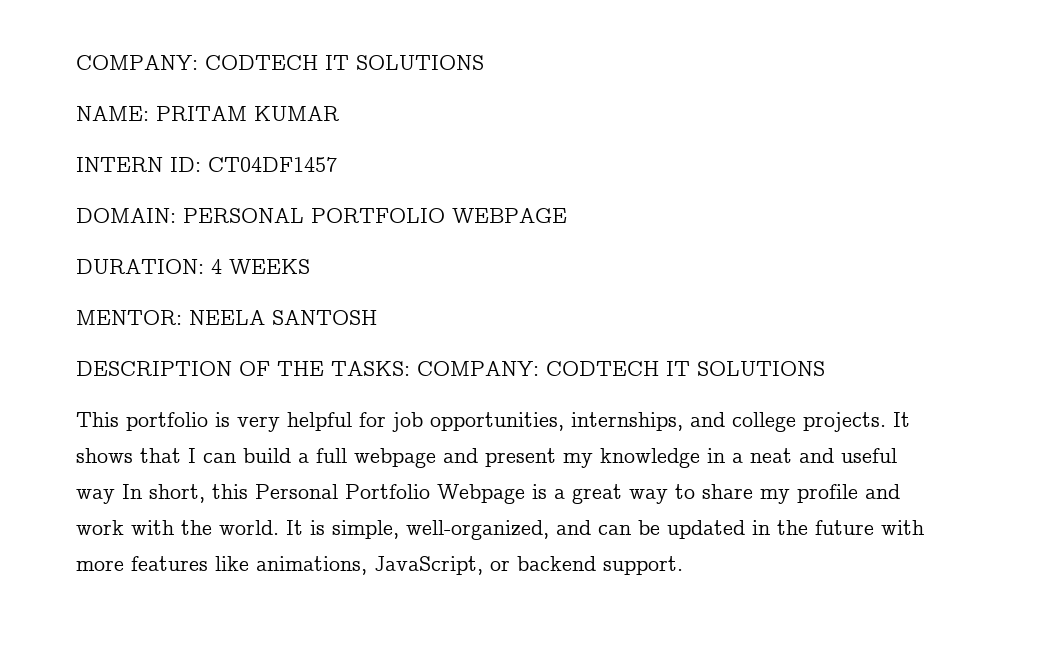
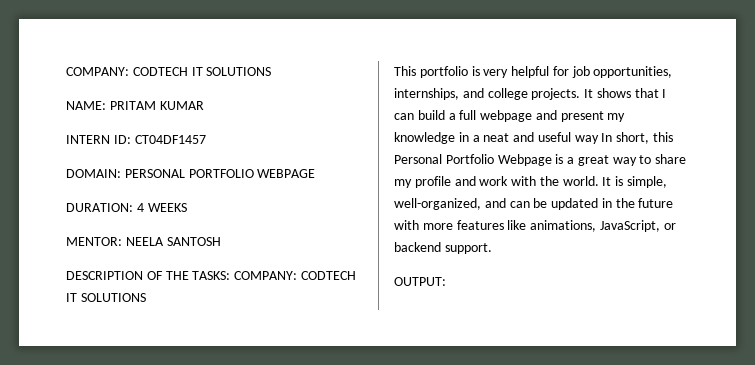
+ OUTPUT:

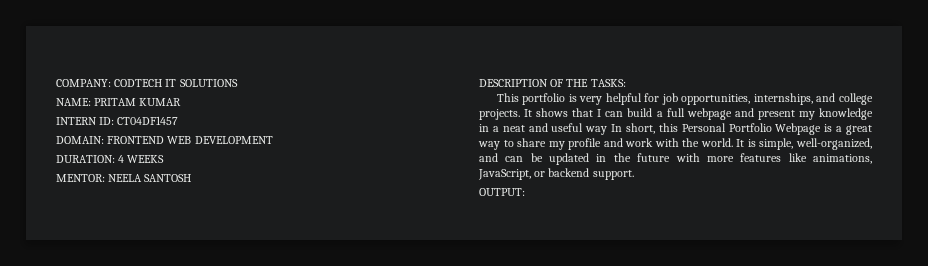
- DOMAIN: PERSONAL PORTFOLIO WEBPAGE
+ DOMAIN: FRONTEND WEB DEVELOPMENT
- DESCRIPTION OF THE TASKS: COMPANY: CODTECH IT SOLUTIONS
+ DESCRIPTION OF THE TASKS:

